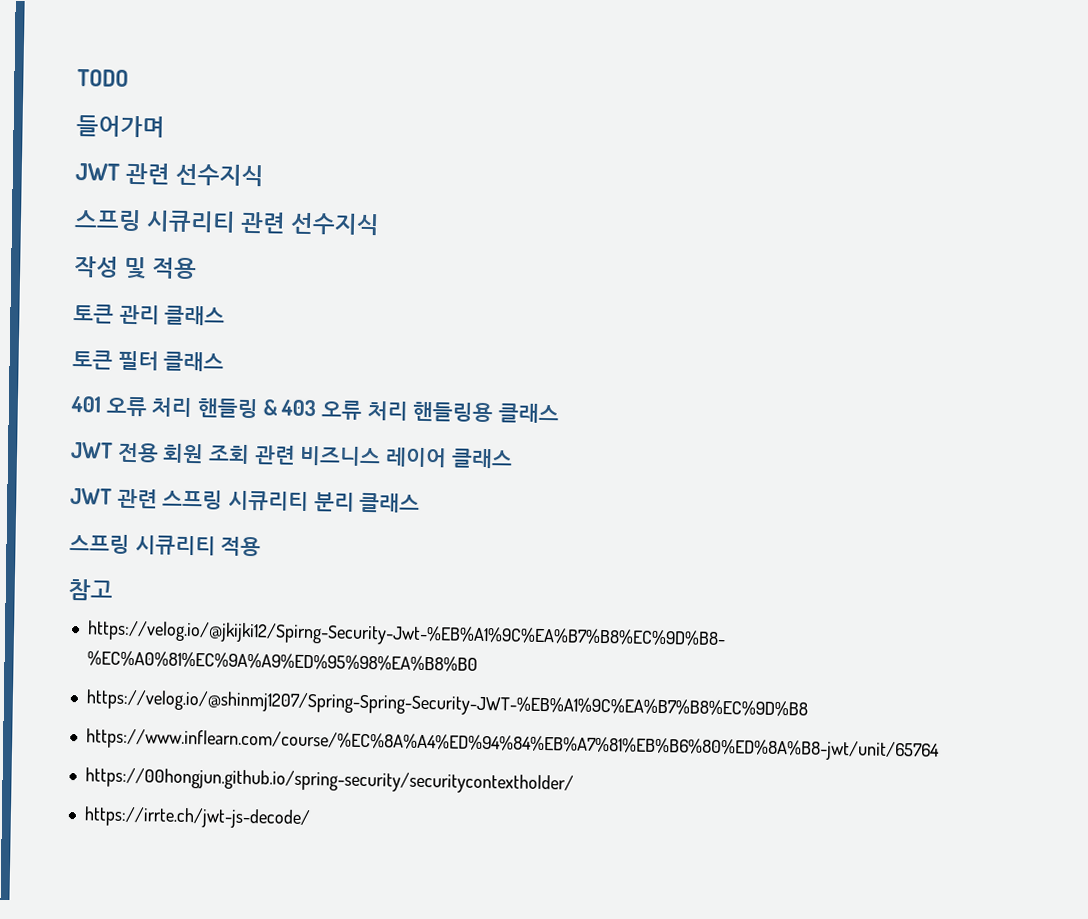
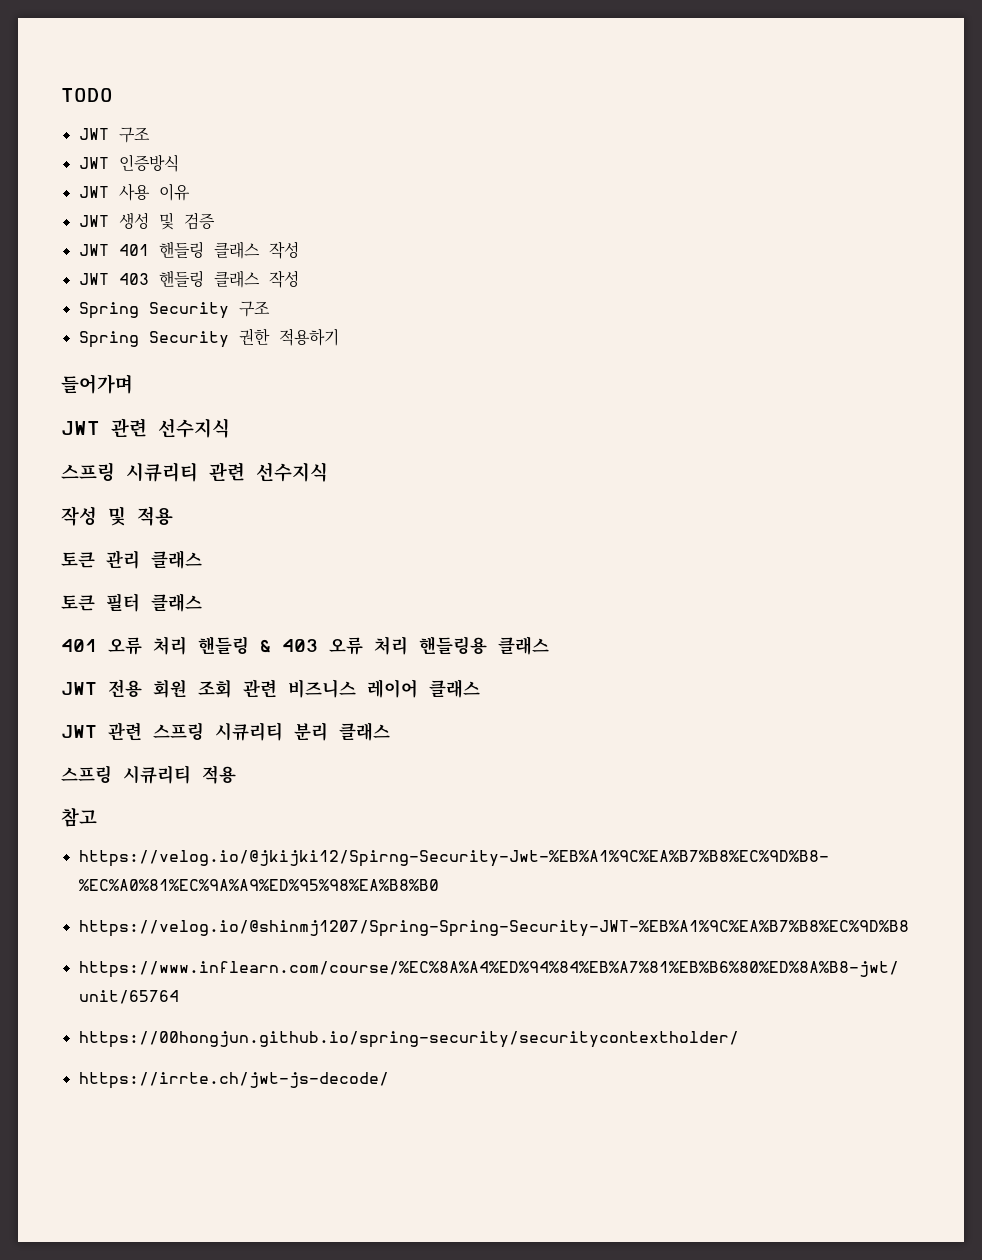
+ JWT 구조
+ JWT 인증방식
+ JWT 사용 이유
+ JWT 생성 및 검증
+ JWT 401 핸들링 클래스 작성
+ JWT 403 핸들링 클래스 작성
+ Spring Security 구조
+ Spring Security 권한 적용하기

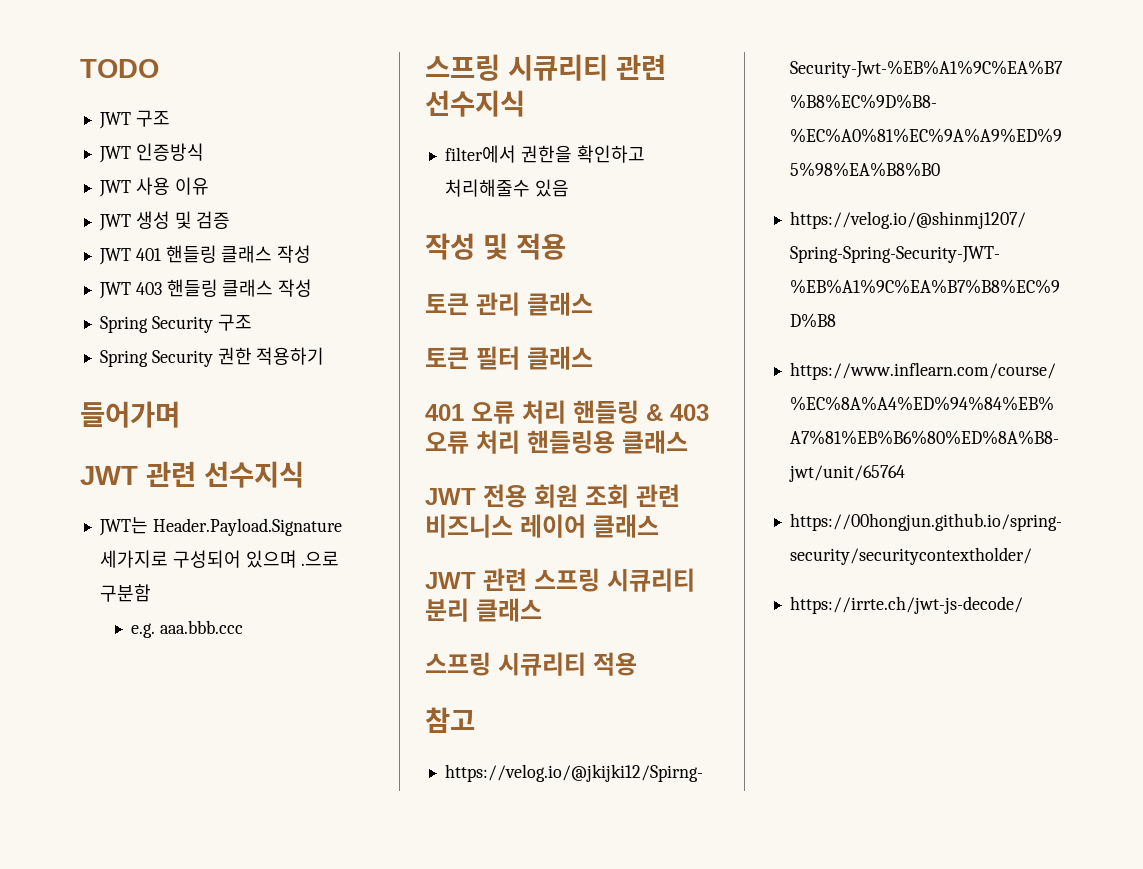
+ JWT는 Header.Payload.Signature 세가지로 구성되어 있으며 .으로 구분함
+ e.g. aaa.bbb.ccc
+ filter에서 권한을 확인하고 처리해줄수 있음

